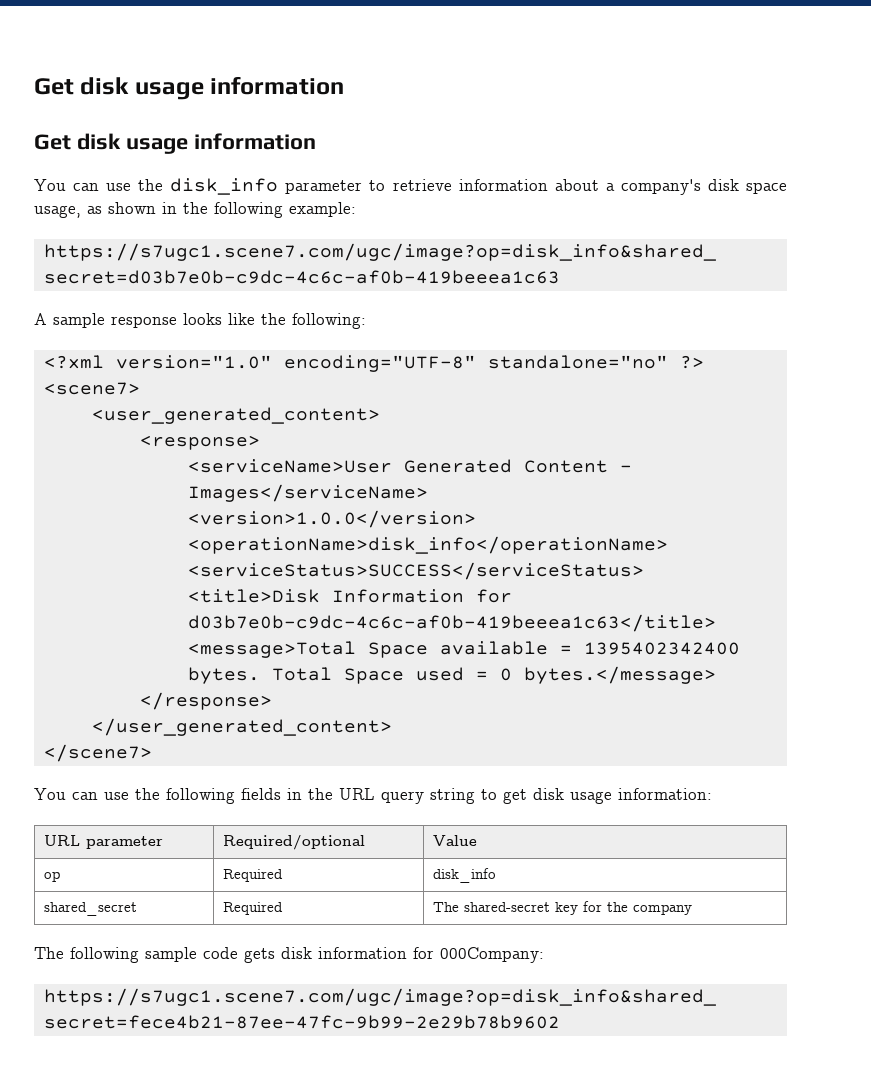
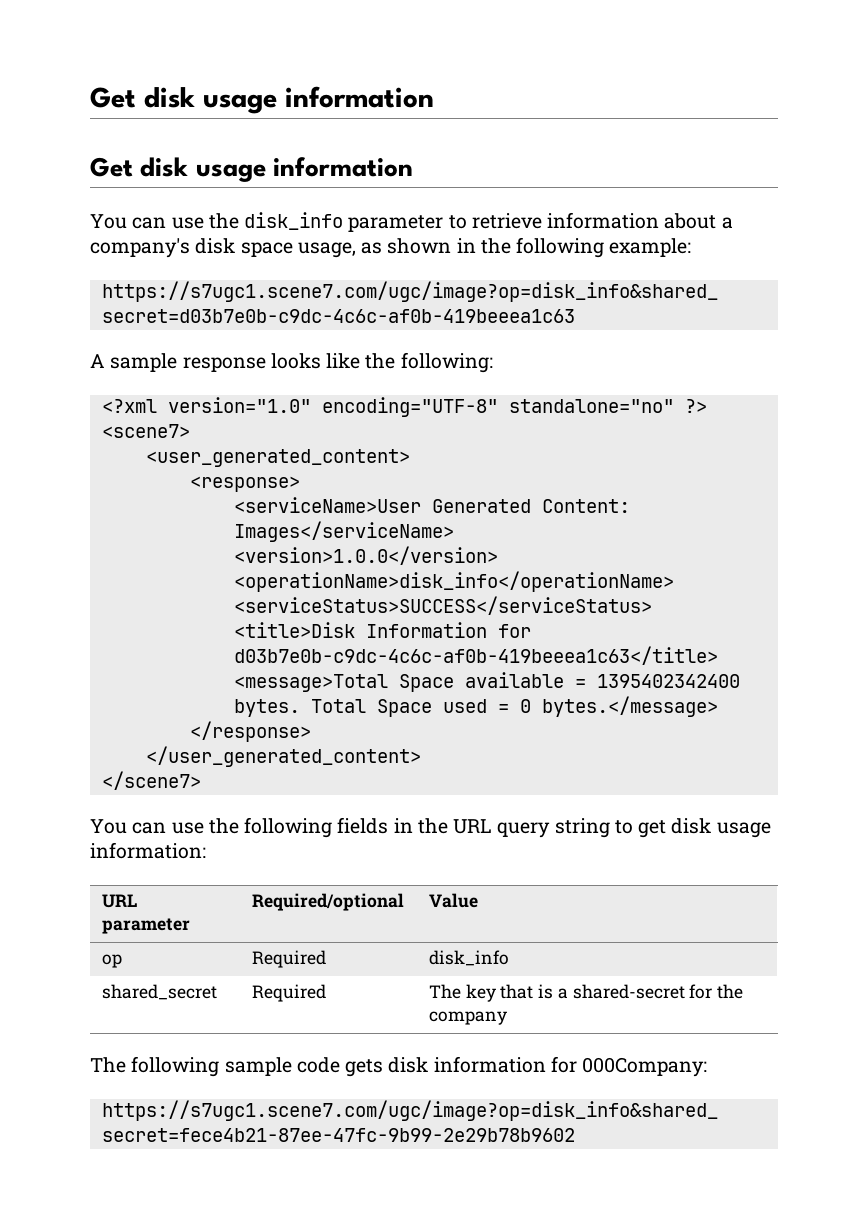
- <serviceName>User Generated Content - Images</serviceName>
+ <serviceName>User Generated Content: Images</serviceName>
- shared_secret | Required | The shared-secret key for the company
+ shared_secret | Required | The key that is a shared-secret for the company

